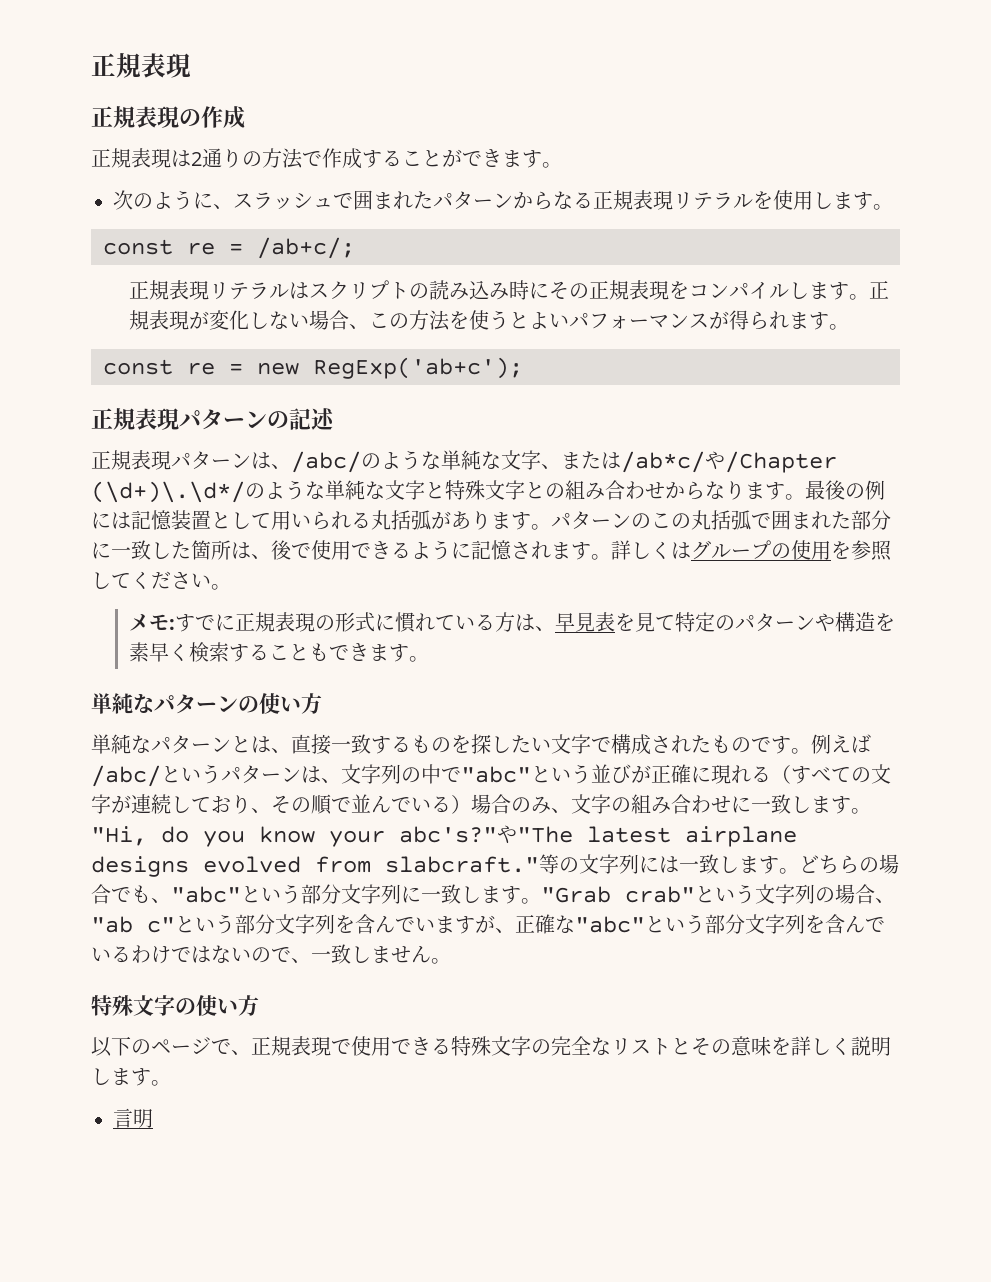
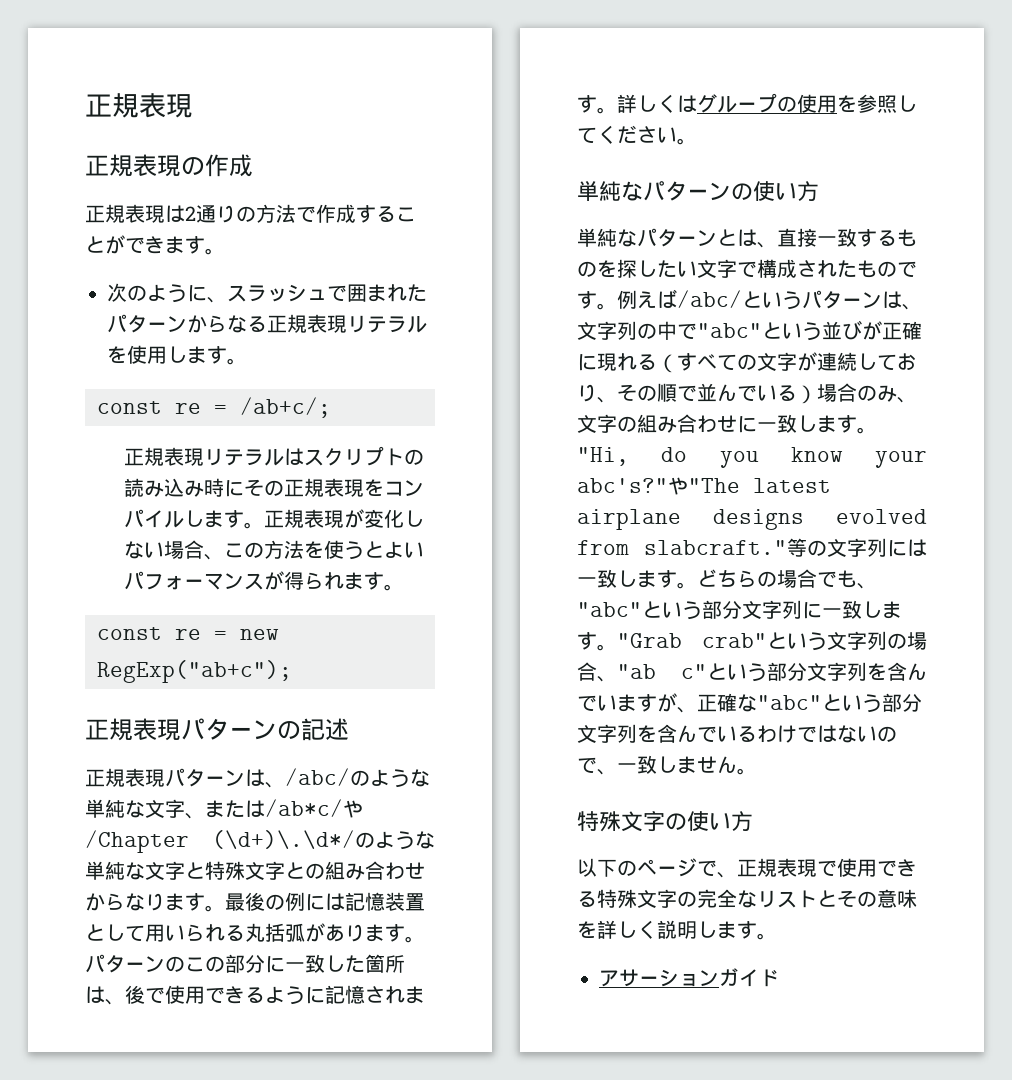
- const re = new RegExp('ab+c');
+ const re = new RegExp("ab+c");
- パターンのこの丸括弧で囲まれた部分に一致した箇所は、後で使用できるように記憶されます。
+ パターンのこの部分に一致した箇所は、後で使用できるように記憶されます。
- メモ:すでに正規表現の形式に慣れている方は、早見表を見て特定のパターンや構造を素早く検索することもできます。
- 言明
+ アサーションガイド

